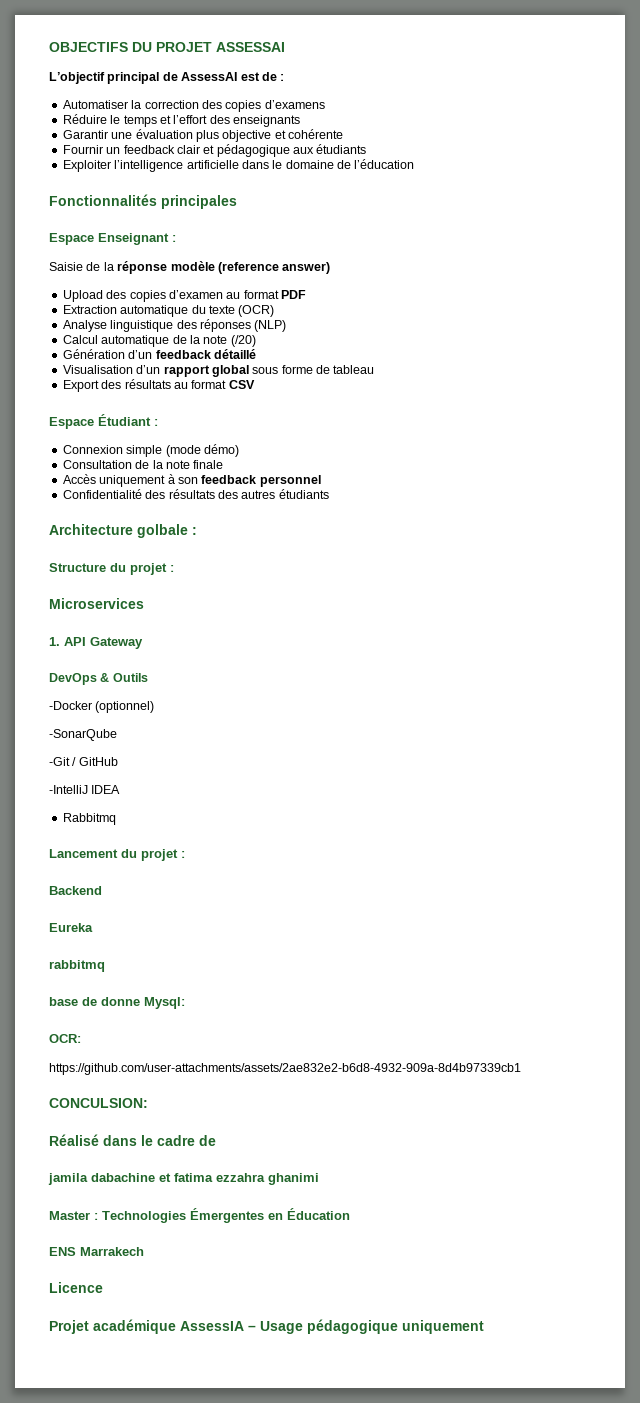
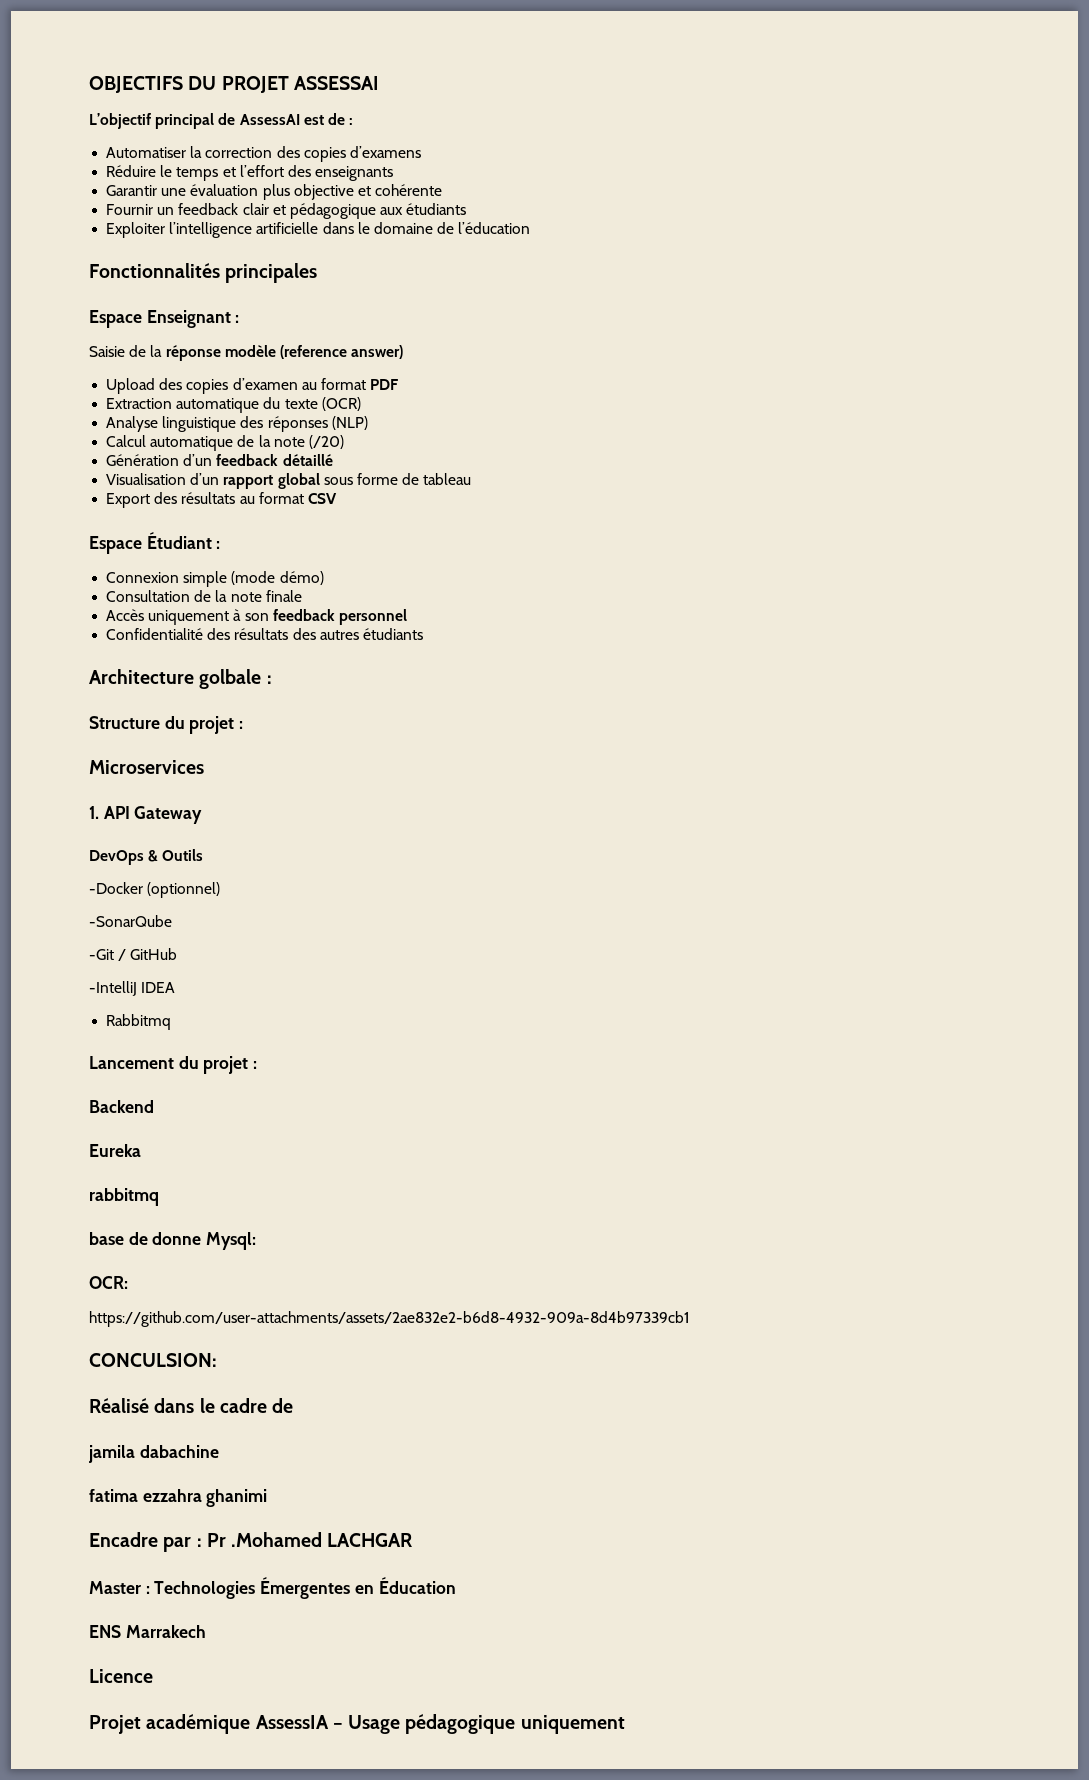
- jamila dabachine et fatima ezzahra ghanimi
+ jamila dabachine
+ fatima ezzahra ghanimi
+ Encadre par : Pr .Mohamed LACHGAR

